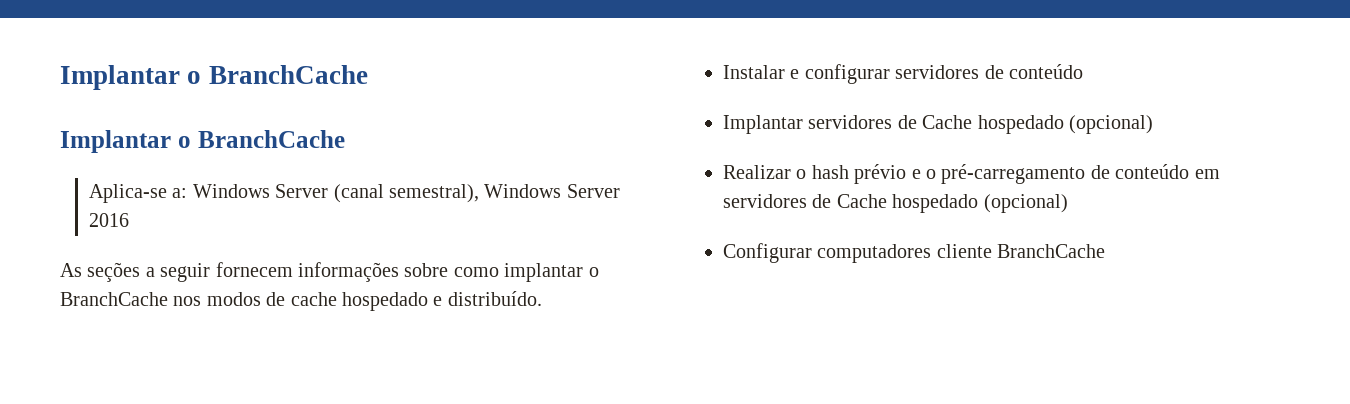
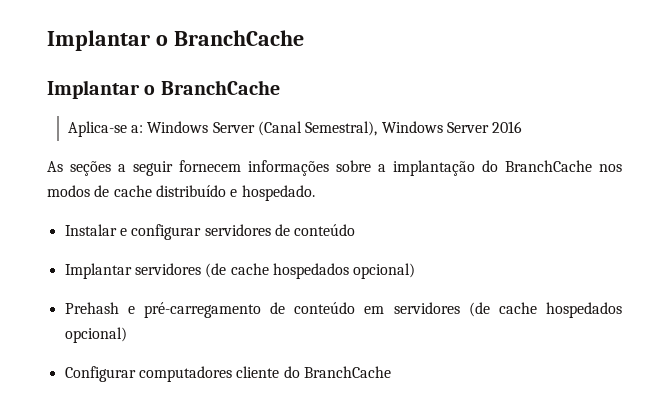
- Aplica-se a: Windows Server (canal semestral), Windows Server 2016
+ Aplica-se a: Windows Server (Canal Semestral), Windows Server 2016
- As seções a seguir fornecem informações sobre como implantar o BranchCache nos modos de cache hospedado e distribuído.
+ As seções a seguir fornecem informações sobre a implantação do BranchCache nos modos de cache distribuído e hospedado.
- Implantar servidores de Cache hospedado (opcional)
- Realizar o hash prévio e o pré-carregamento de conteúdo em servidores de Cache hospedado (opcional)
+ Implantar servidores (de cache hospedados opcional)
+ Prehash e pré-carregamento de conteúdo em servidores (de cache hospedados opcional)
- Configurar computadores cliente BranchCache
+ Configurar computadores cliente do BranchCache

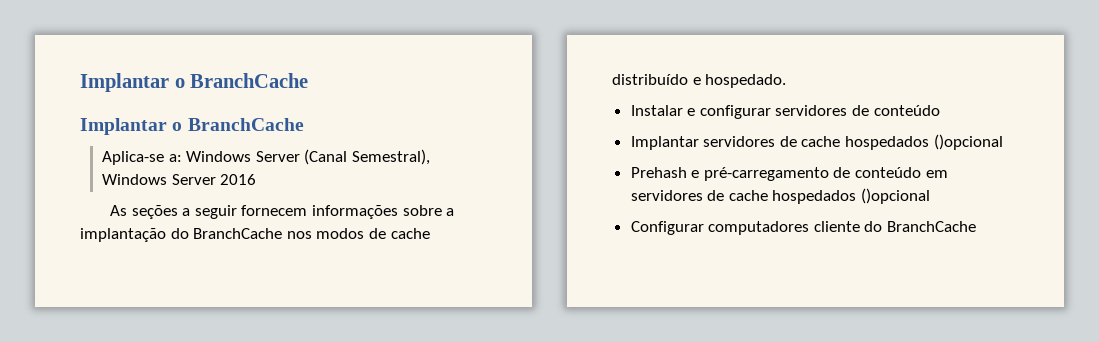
- Implantar servidores (de cache hospedados opcional)
+ Implantar servidores de cache hospedados ()opcional
- Prehash e pré-carregamento de conteúdo em servidores (de cache hospedados opcional)
+ Prehash e pré-carregamento de conteúdo em servidores de cache hospedados ()opcional

